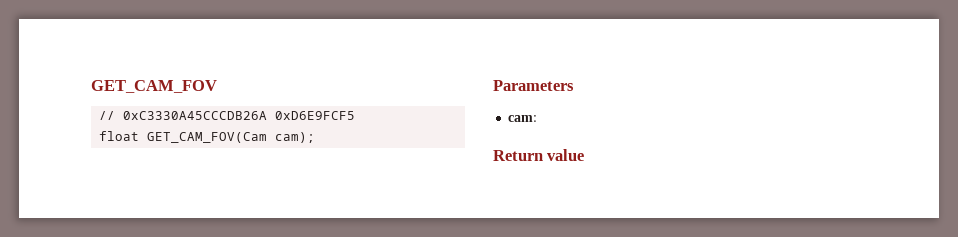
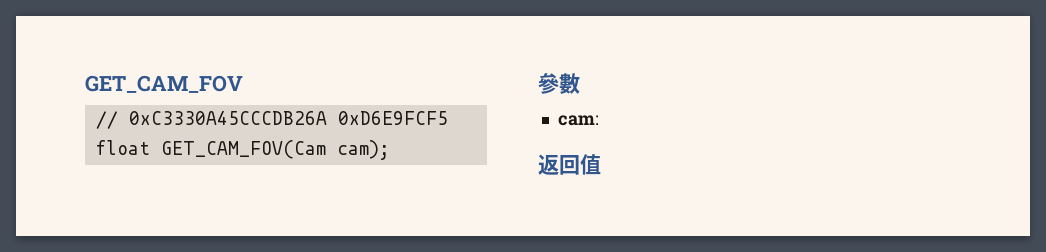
- Parameters
+ 參數
- Return value
+ 返回值

